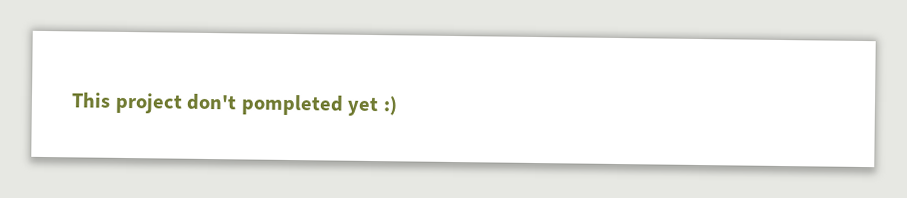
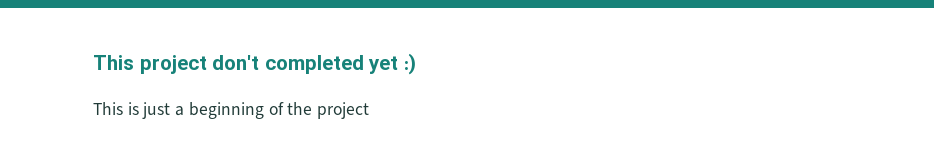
- This project don't pompleted yet :)
+ This project don't completed yet :)
+ This is just a beginning of the project

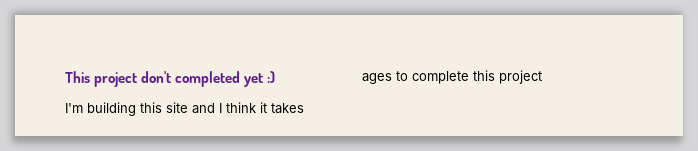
- This is just a beginning of the project
+ I'm building this site and I think it takes ages to complete this project

